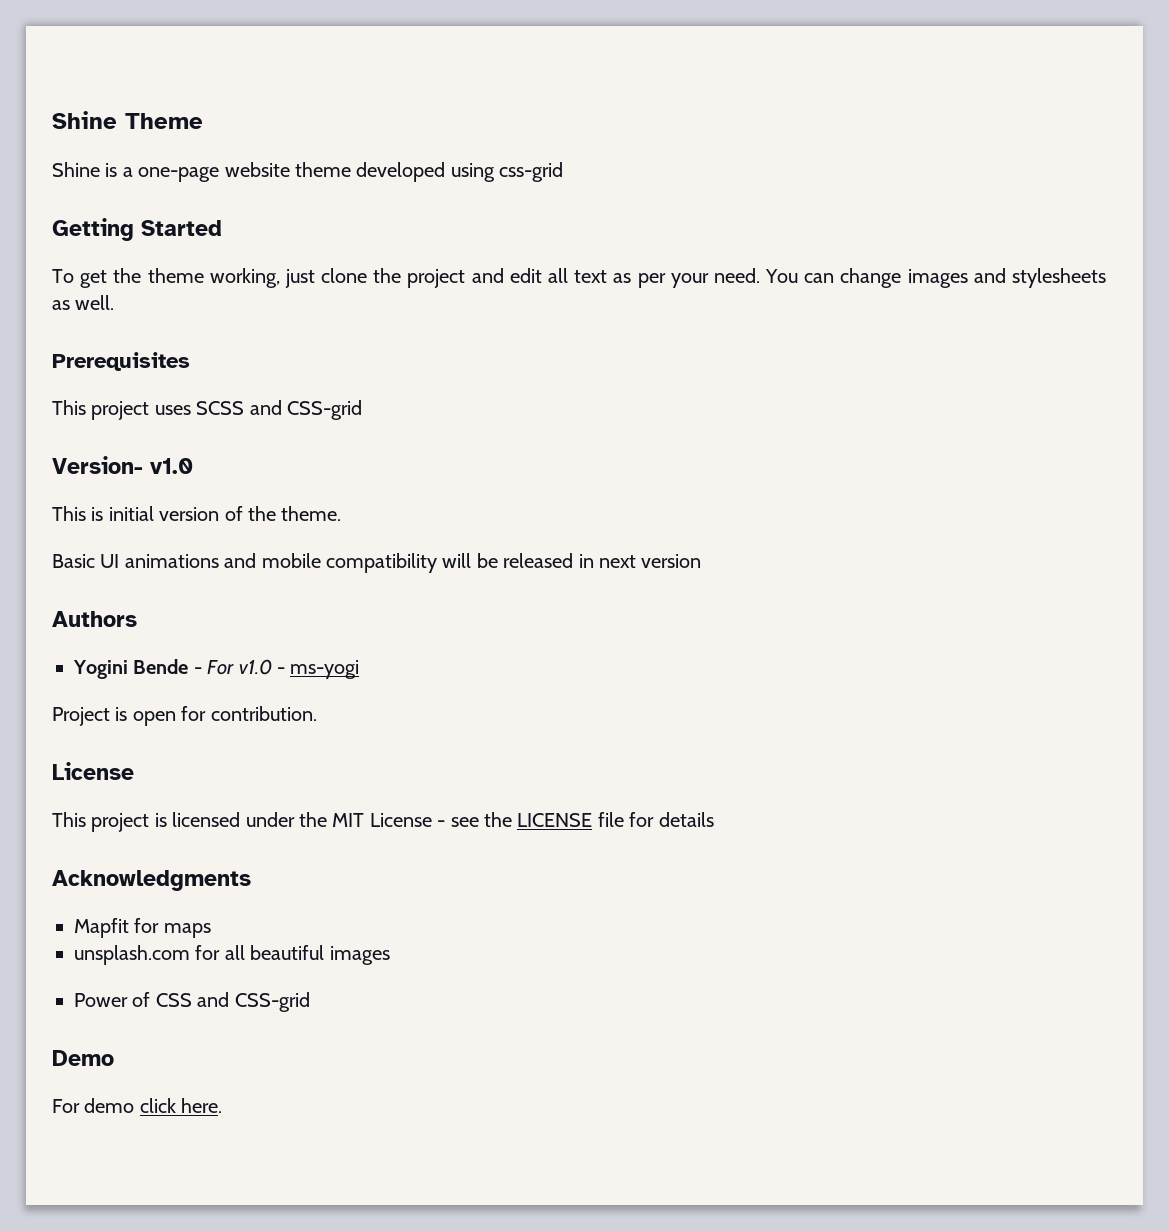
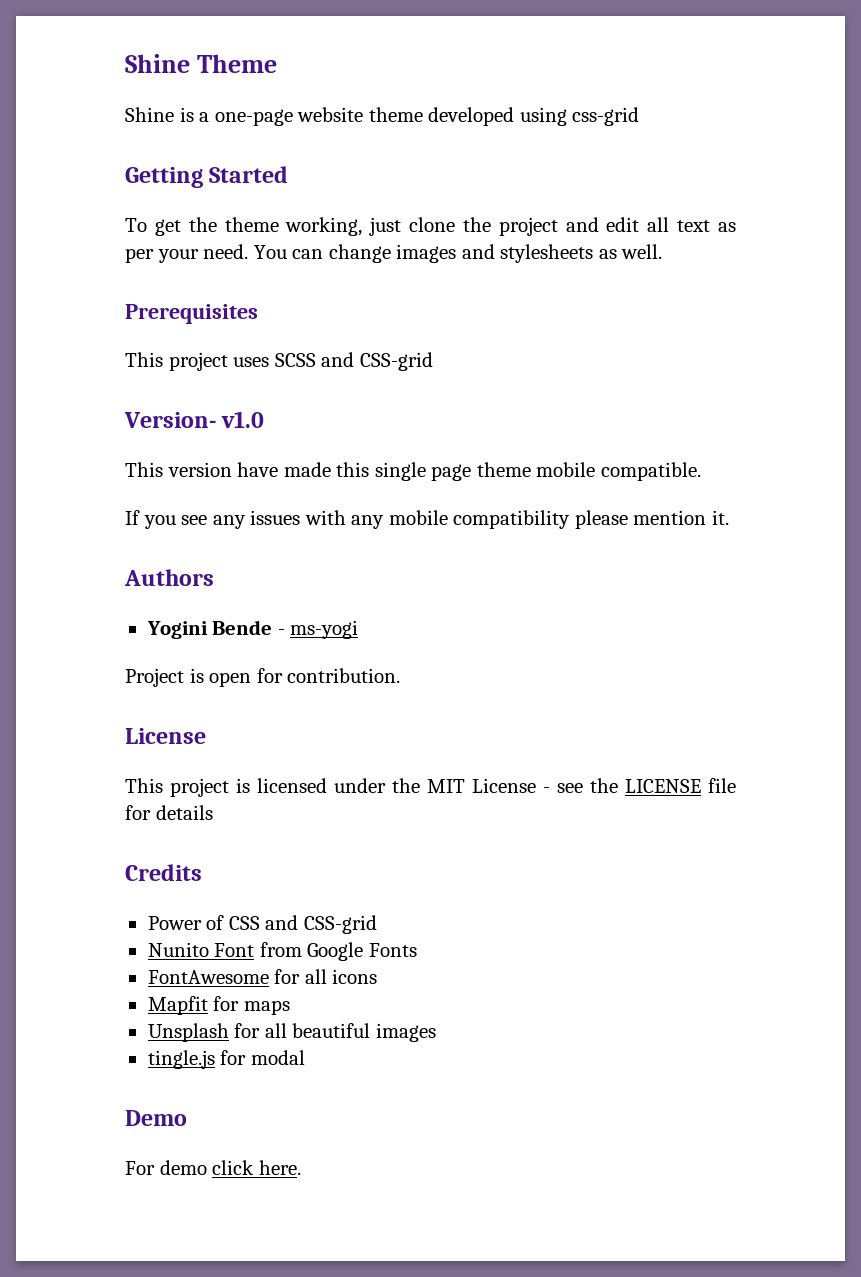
- This is initial version of the theme.
- Basic UI animations and mobile compatibility will be released in next version
+ This version have made this single page theme mobile compatible.
+ If you see any issues with any mobile compatibility please mention it.
- Yogini Bende - For v1.0 - ms-yogi
+ Yogini Bende - ms-yogi
- Acknowledgments
- Mapfit for maps
- unsplash.com for all beautiful images
+ Credits
+ Nunito Font from Google Fonts
+ FontAwesome for all icons
+ Mapfit for maps
+ Unsplash for all beautiful images
+ tingle.js for modal

